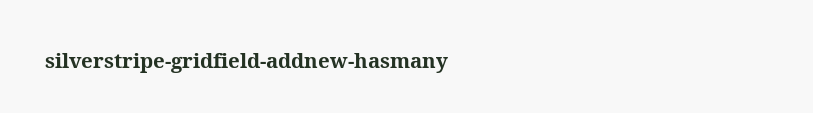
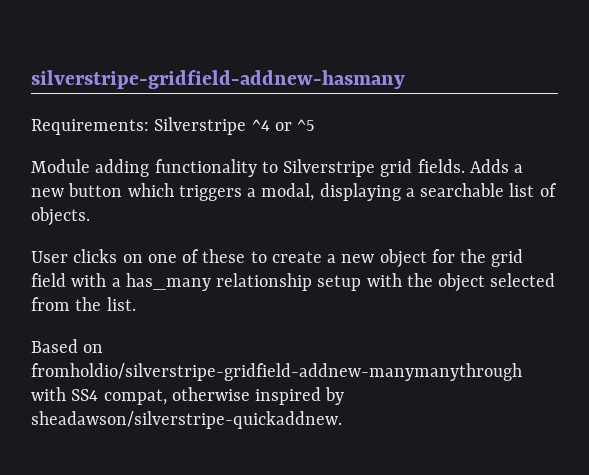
+ Requirements: Silverstripe ^4 or ^5
+ Module adding functionality to Silverstripe grid fields. Adds a new button which triggers a modal, displaying a searchable list of objects.
+ User clicks on one of these to create a new object for the grid field with a has_many relationship setup with the object selected from the list.
+ Based on fromholdio/silverstripe-gridfield-addnew-manymanythrough with SS4 compat, otherwise inspired by sheadawson/silverstripe-quickaddnew.

